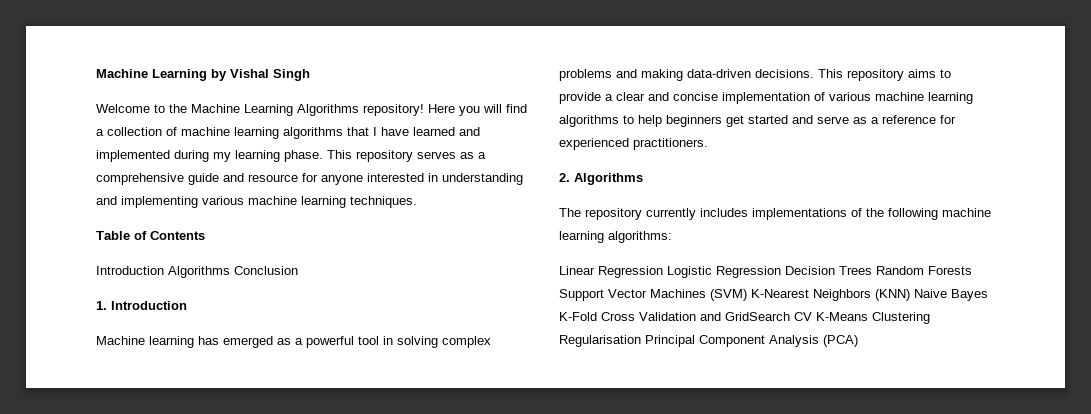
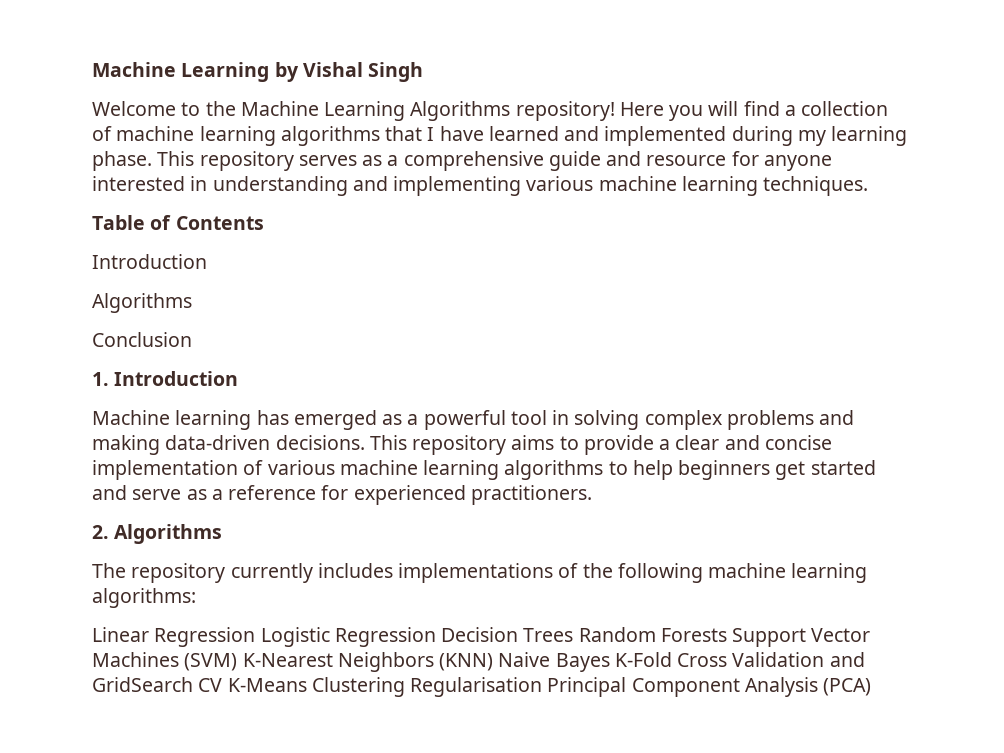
  Table of Contents
- Introduction Algorithms Conclusion
+ Introduction
+ Algorithms
+ Conclusion

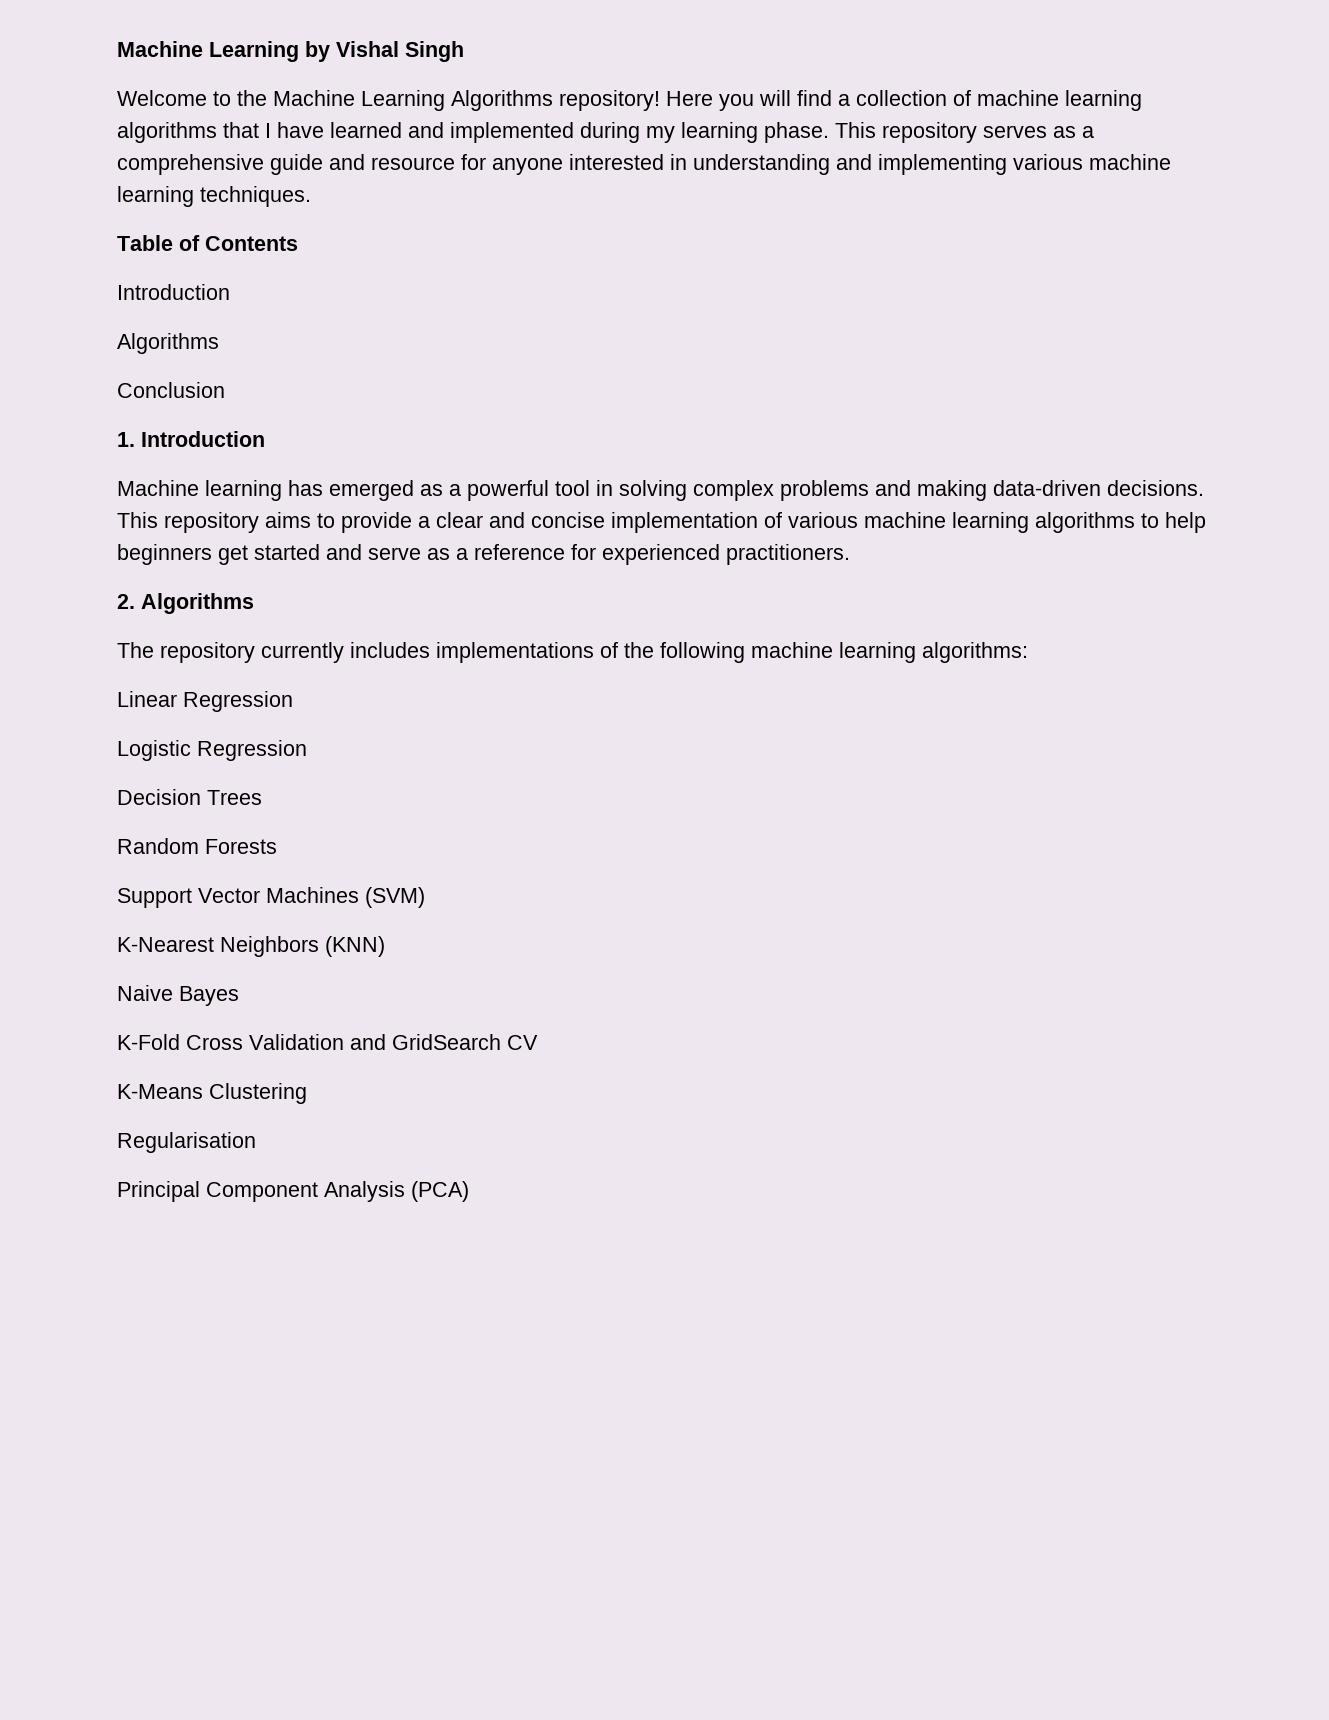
- Linear Regression Logistic Regression Decision Trees Random Forests Support Vector Machines (SVM) K-Nearest Neighbors (KNN) Naive Bayes K-Fold Cross Validation and GridSearch CV K-Means Clustering Regularisation Principal Component Analysis (PCA)
+ Linear Regression
+ Logistic Regression
+ Decision Trees
+ Random Forests
+ Support Vector Machines (SVM)
+ K-Nearest Neighbors (KNN)
+ Naive Bayes
+ K-Fold Cross Validation and GridSearch CV
+ K-Means Clustering
+ Regularisation
+ Principal Component Analysis (PCA)

